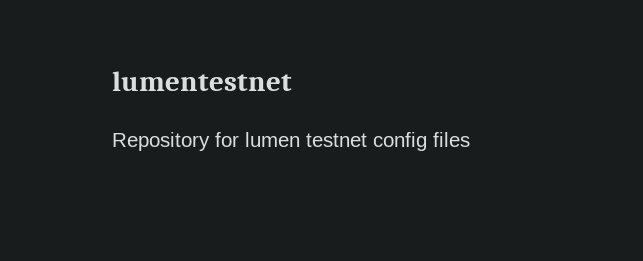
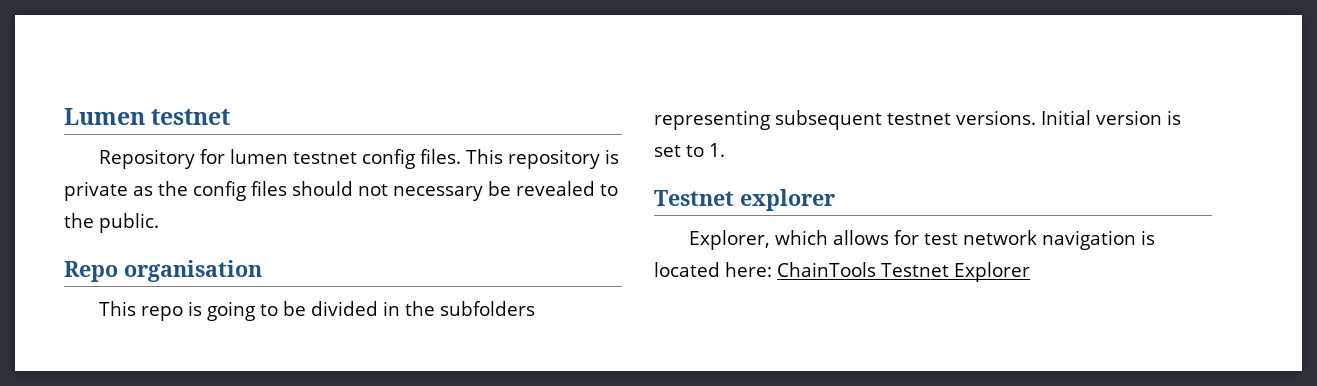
- lumentestnet
+ Lumen testnet
- Repository for lumen testnet config files
+ Repository for lumen testnet config files. This repository is private as the config files should not necessary be revealed to the public.
+ Repo organisation
+ This repo is going to be divided in the subfolders representing subsequent testnet versions. Initial version is set to 1.
+ Testnet explorer
+ Explorer, which allows for test network navigation is located here: ChainTools Testnet Explorer

